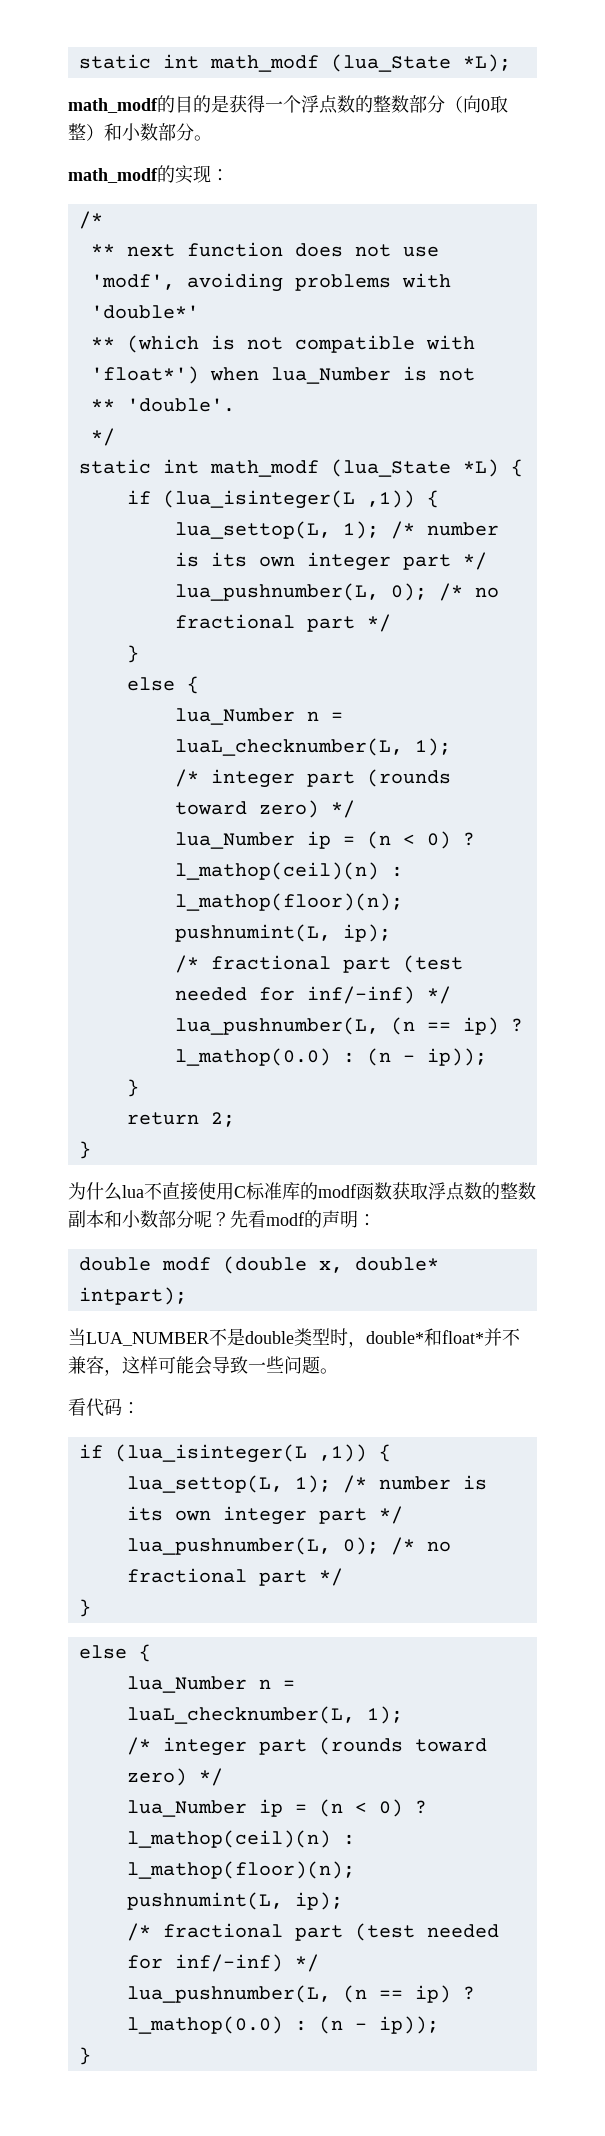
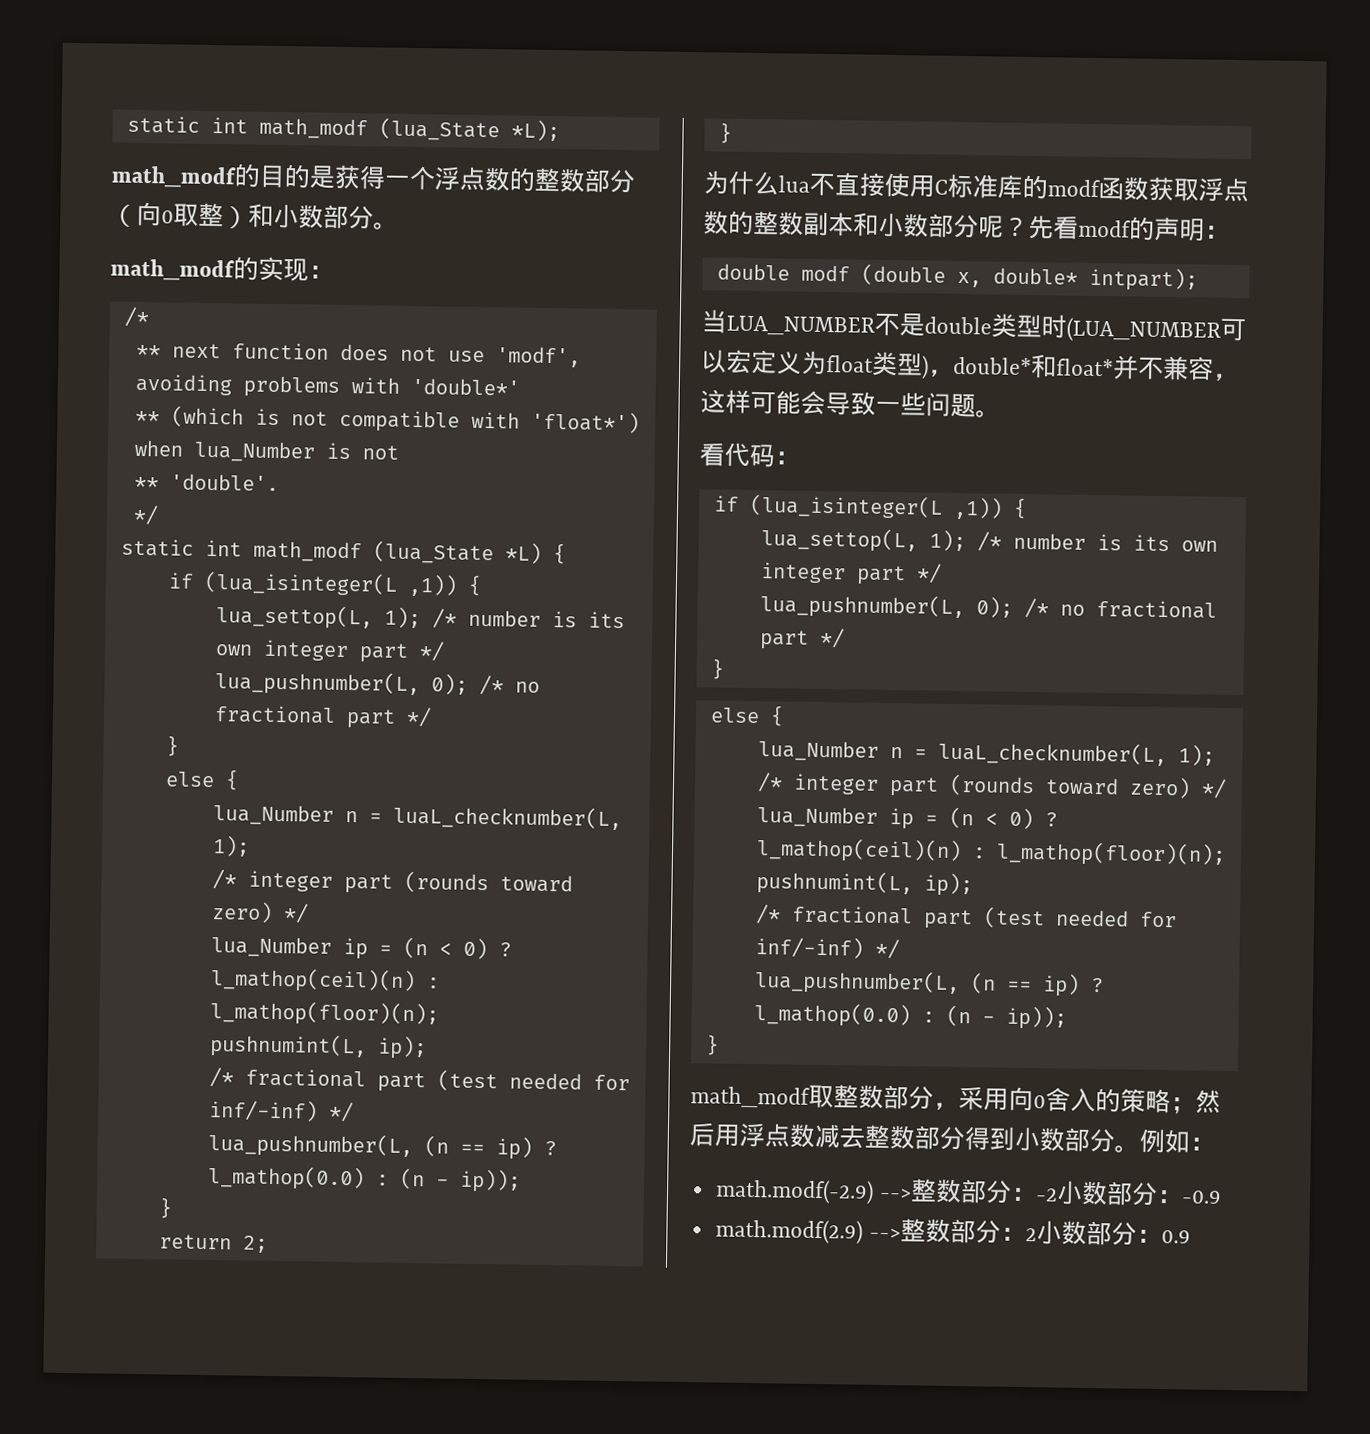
- 当LUA_NUMBER不是double类型时，double*和float*并不兼容，这样可能会导致一些问题。
+ 当LUA_NUMBER不是double类型时(LUA_NUMBER可以宏定义为float类型)，double*和float*并不兼容，这样可能会导致一些问题。
+ math_modf取整数部分，采用向0舍入的策略；然后用浮点数减去整数部分得到小数部分。例如：
+ math.modf(-2.9) -->整数部分：-2小数部分：-0.9
+ math.modf(2.9) -->整数部分：2小数部分：0.9

